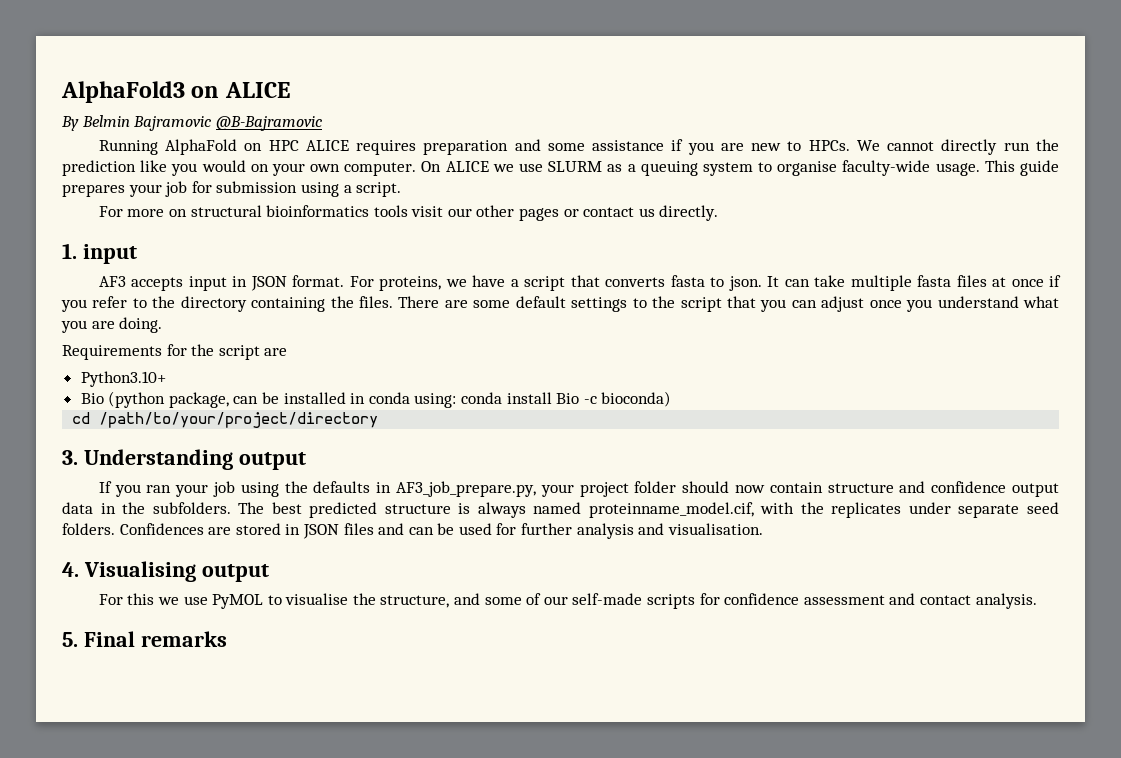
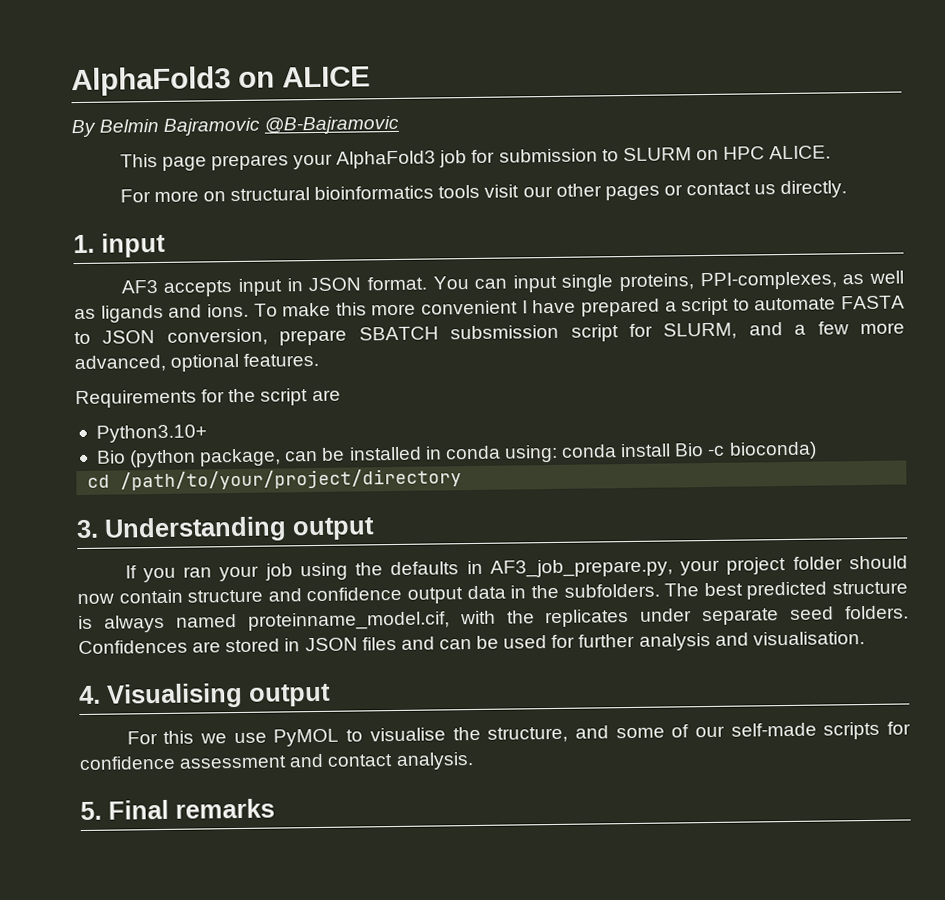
- Running AlphaFold on HPC ALICE requires preparation and some assistance if you are new to HPCs. We cannot directly run the prediction like you would on your own computer. On ALICE we use SLURM as a queuing system to organise faculty-wide usage. This guide prepares your job for submission using a script.
+ This page prepares your AlphaFold3 job for submission to SLURM on HPC ALICE.
- For proteins, we have a script that converts fasta to json. It can take multiple fasta files at once if you refer to the directory containing the files. There are some default settings to the script that you can adjust once you understand what you are doing.
+ You can input single proteins, PPI-complexes, as well as ligands and ions. To make this more convenient I have prepared a script to automate FASTA to JSON conversion, prepare SBATCH subsmission script for SLURM, and a few more advanced, optional features.

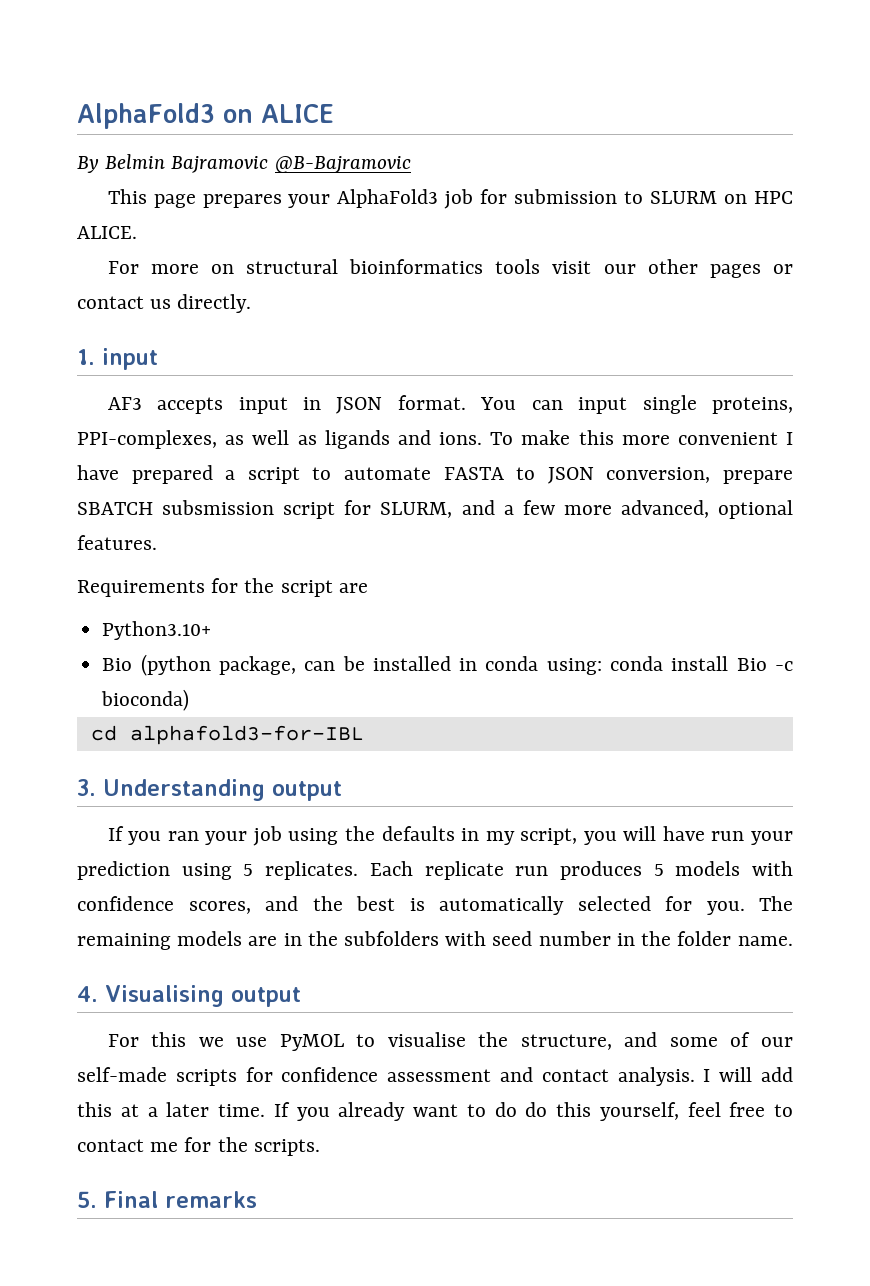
- cd /path/to/your/project/directory
+ cd alphafold3-for-IBL
- If you ran your job using the defaults in AF3_job_prepare.py, your project folder should now contain structure and confidence output data in the subfolders. The best predicted structure is always named proteinname_model.cif, with the replicates under separate seed folders. Confidences are stored in JSON files and can be used for further analysis and visualisation.
+ If you ran your job using the defaults in my script, you will have run your prediction using 5 replicates. Each replicate run produces 5 models with confidence scores, and the best is automatically selected for you. The remaining models are in the subfolders with seed number in the folder name.
+ I will add this at a later time. If you already want to do do this yourself, feel free to contact me for the scripts.

